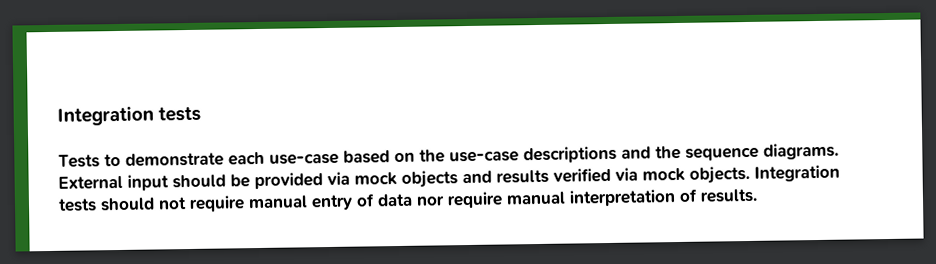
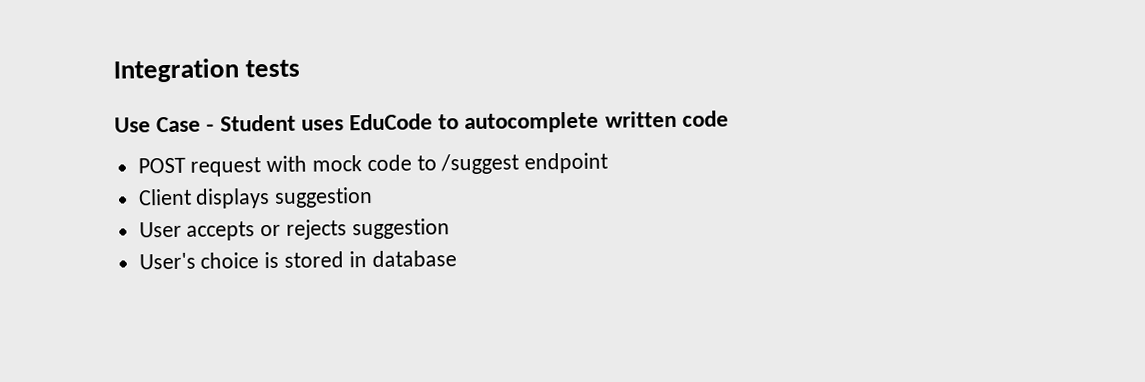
- Tests to demonstrate each use-case based on the use-case descriptions and the sequence diagrams. External input should be provided via mock objects and results verified via mock objects. Integration tests should not require manual entry of data nor require manual interpretation of results.
+ Use Case - Student uses EduCode to autocomplete written code
+ POST request with mock code to /suggest endpoint
+ Client displays suggestion
+ User accepts or rejects suggestion
+ User's choice is stored in database

